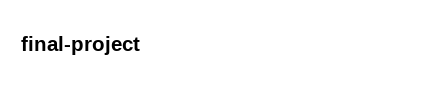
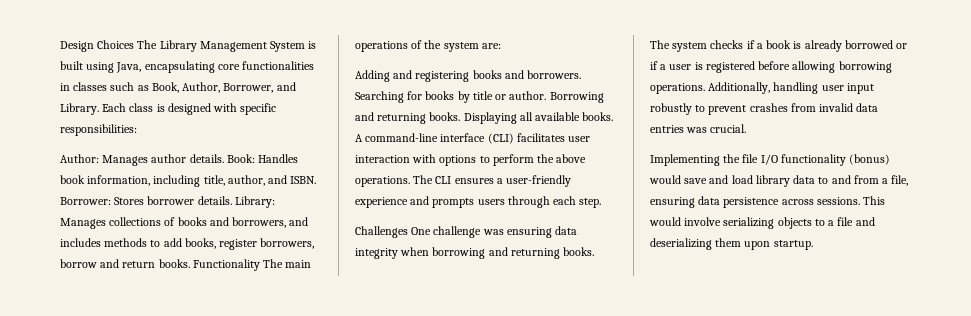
- final-project
+ Design Choices The Library Management System is built using Java, encapsulating core functionalities in classes such as Book, Author, Borrower, and Library. Each class is designed with specific responsibilities:
+ Author: Manages author details. Book: Handles book information, including title, author, and ISBN. Borrower: Stores borrower details. Library: Manages collections of books and borrowers, and includes methods to add books, register borrowers, borrow and return books. Functionality The main operations of the system are:
+ Adding and registering books and borrowers. Searching for books by title or author. Borrowing and returning books. Displaying all available books. A command-line interface (CLI) facilitates user interaction with options to perform the above operations. The CLI ensures a user-friendly experience and prompts users through each step.
+ Challenges One challenge was ensuring data integrity when borrowing and returning books. The system checks if a book is already borrowed or if a user is registered before allowing borrowing operations. Additionally, handling user input robustly to prevent crashes from invalid data entries was crucial.
+ Implementing the file I/O functionality (bonus) would save and load library data to and from a file, ensuring data persistence across sessions. This would involve serializing objects to a file and deserializing them upon startup.

